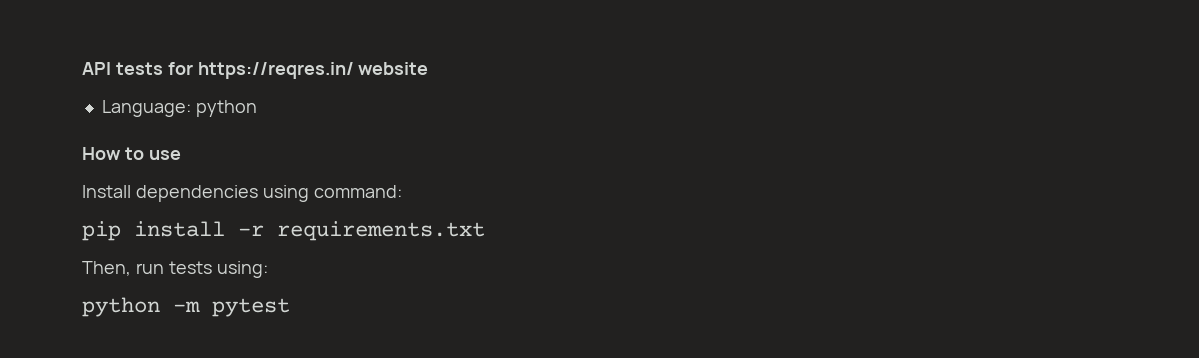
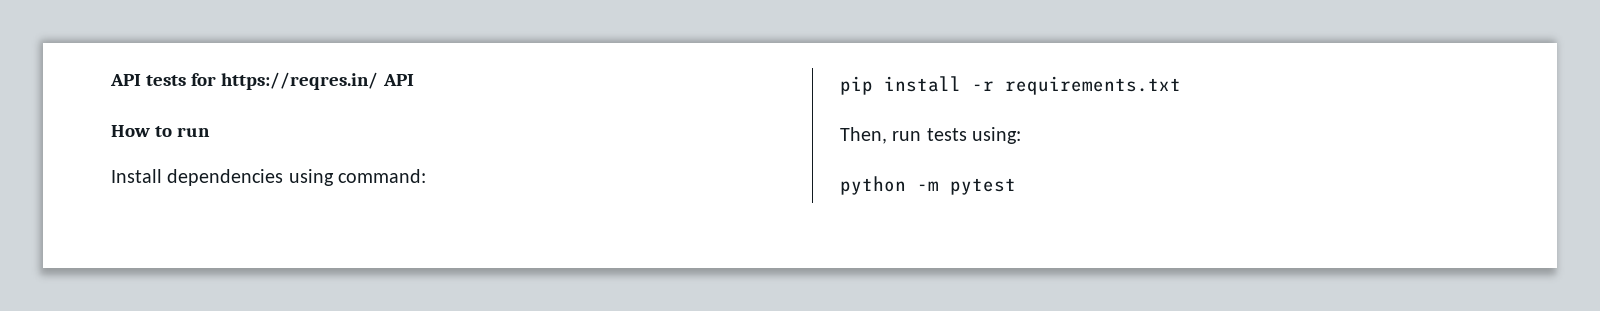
- API tests for https://reqres.in/ website
- Language: python
+ API tests for https://reqres.in/ API
- How to use
+ How to run

